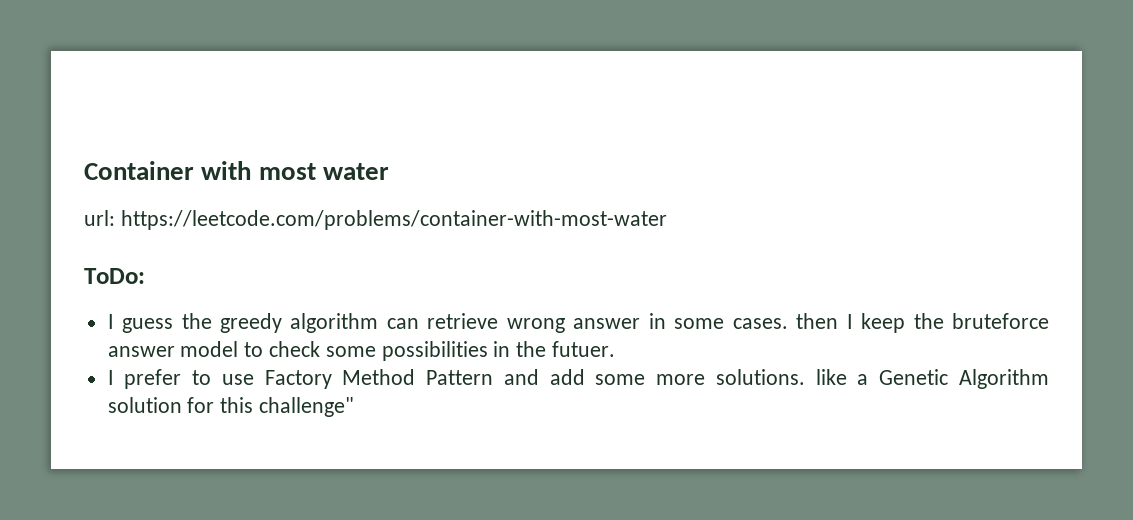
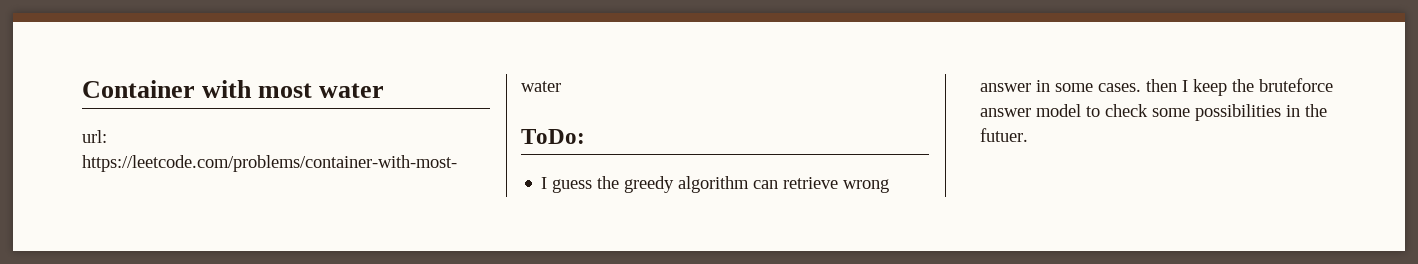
- I prefer to use Factory Method Pattern and add some more solutions. like a Genetic Algorithm solution for this challenge"

